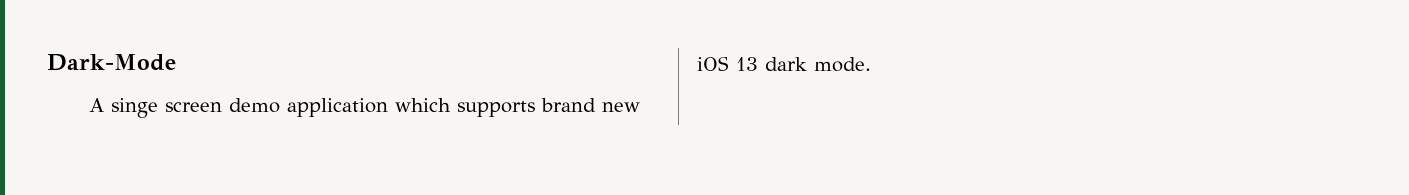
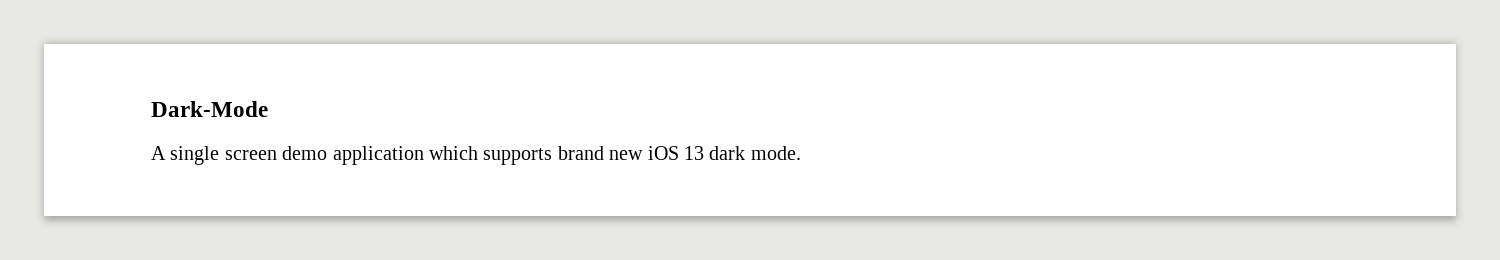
- A singe screen demo application which supports brand new iOS 13 dark mode.
+ A single screen demo application which supports brand new iOS 13 dark mode.

